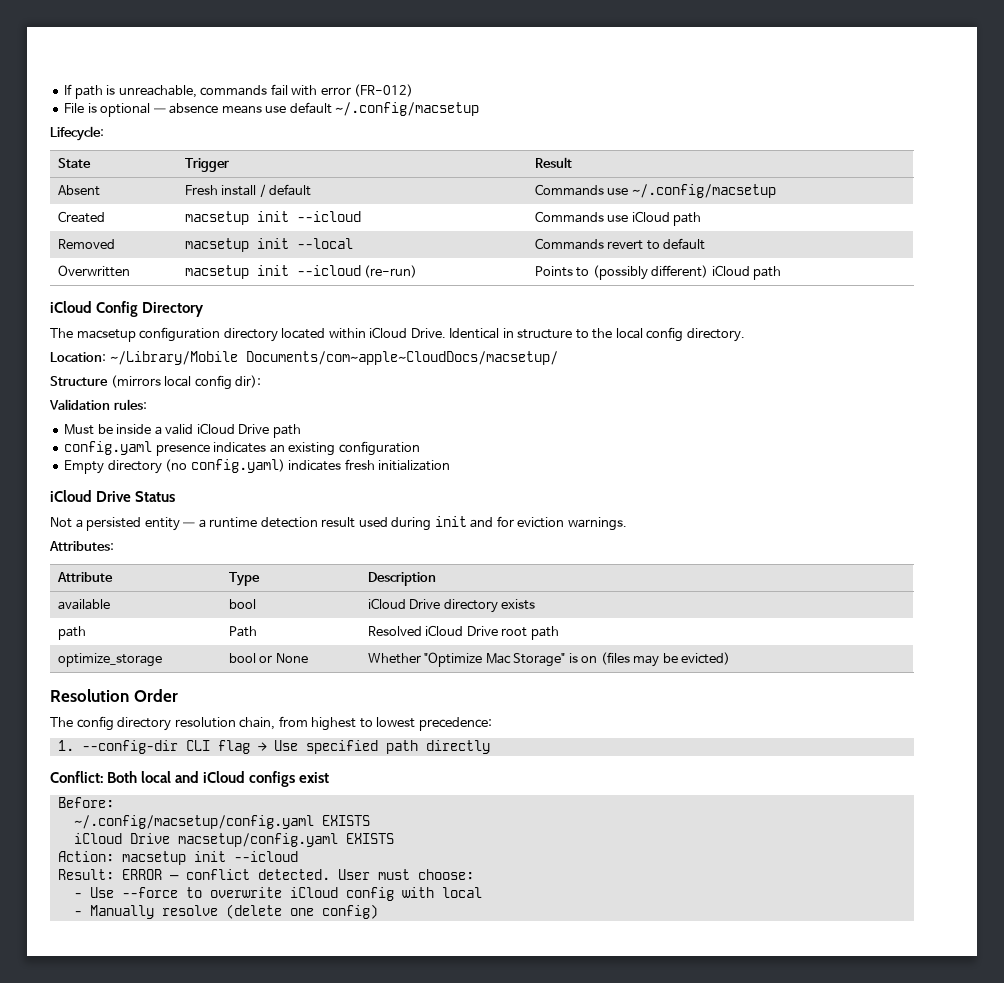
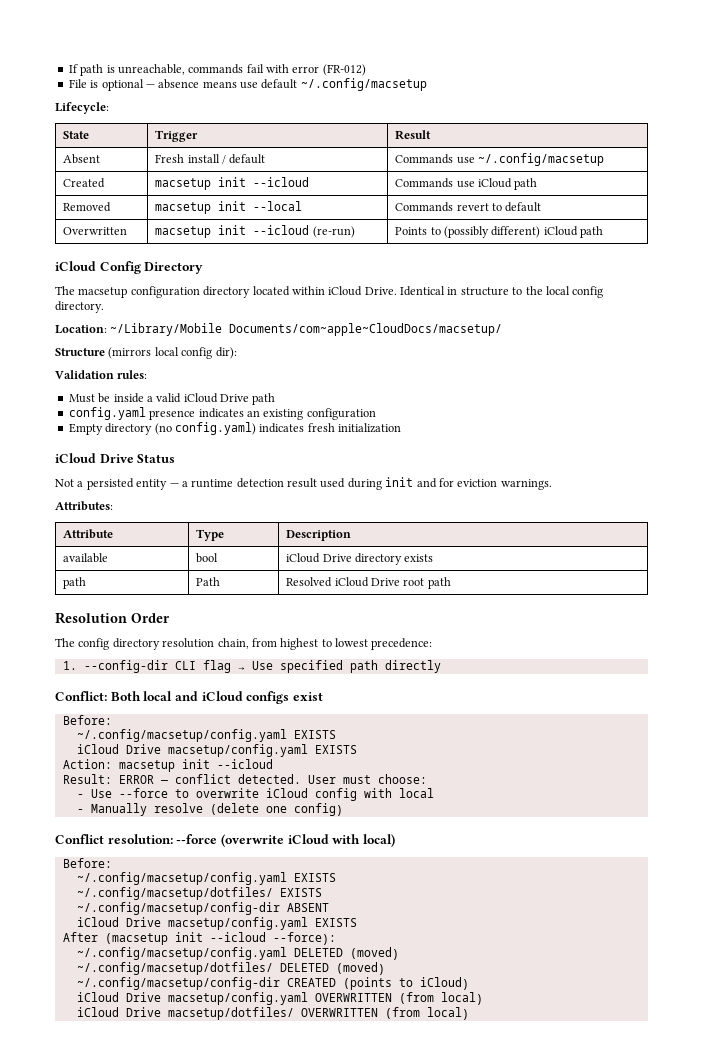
- optimize_storage | bool or None | Whether "Optimize Mac Storage" is on (files may be evicted)
+ Conflict resolution: --force (overwrite iCloud with local)
+ Before:
+ ~/.config/macsetup/config.yaml EXISTS
+ ~/.config/macsetup/dotfiles/ EXISTS
+ ~/.config/macsetup/config-dir ABSENT
+ iCloud Drive macsetup/config.yaml EXISTS
+ After (macsetup init --icloud --force):
+ ~/.config/macsetup/config.yaml DELETED (moved)
+ ~/.config/macsetup/dotfiles/ DELETED (moved)
+ ~/.config/macsetup/config-dir CREATED (points to iCloud)
+ iCloud Drive macsetup/config.yaml OVERWRITTEN (from local)
+ iCloud Drive macsetup/dotfiles/ OVERWRITTEN (from local)

